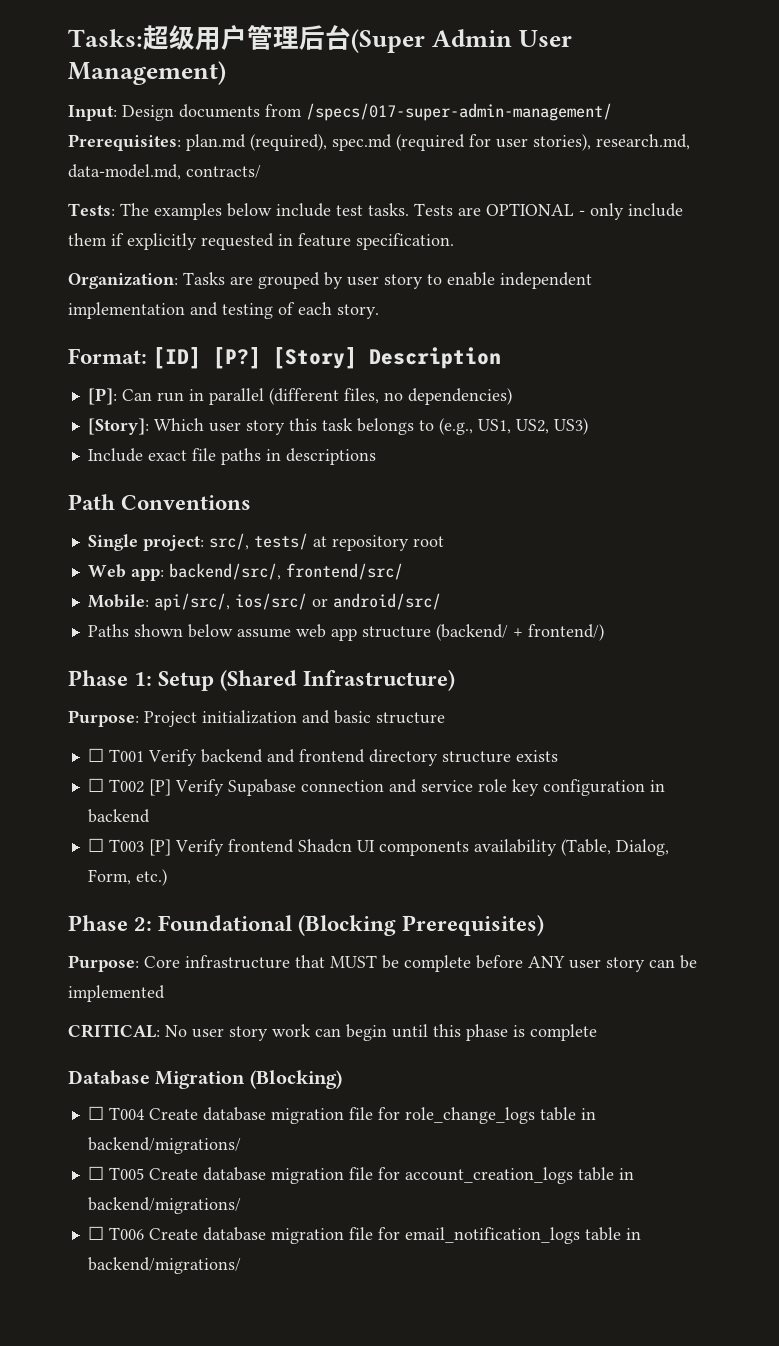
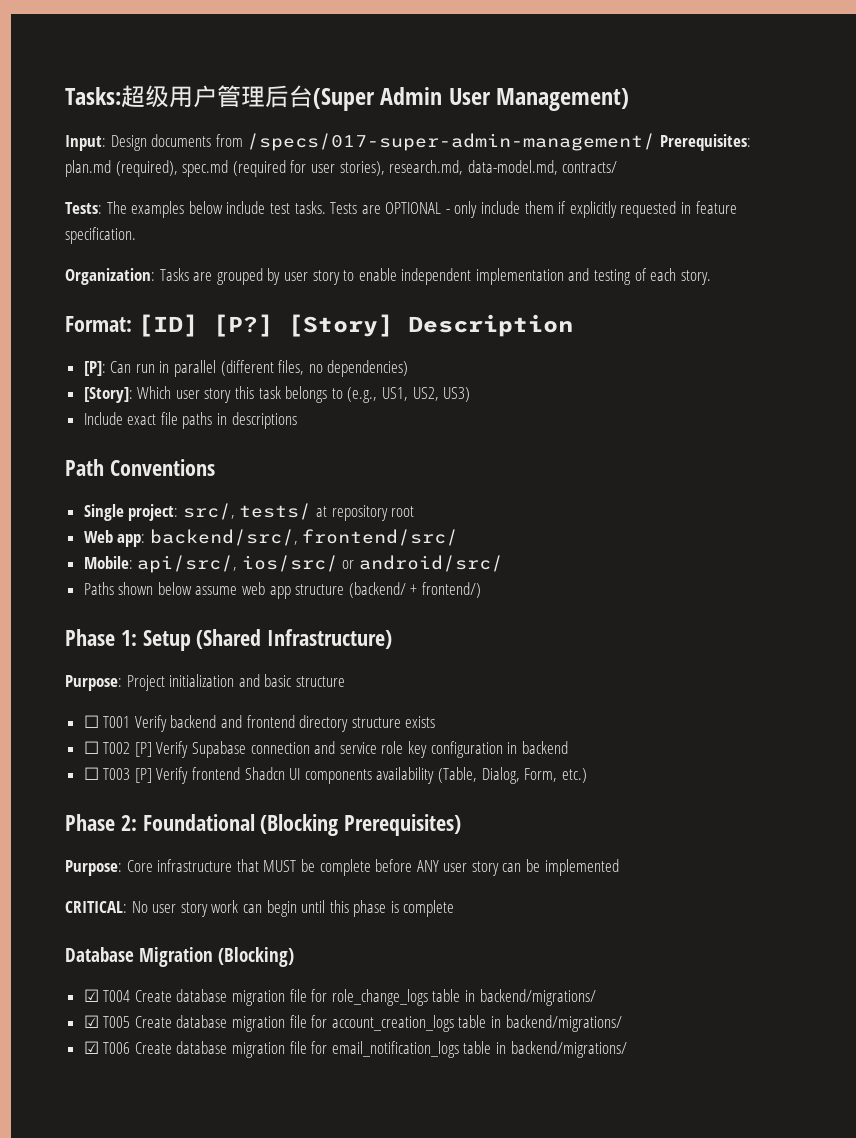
- ☐ T004 Create database migration file for role_change_logs table in backend/migrations/
+ ☑ T004 Create database migration file for role_change_logs table in backend/migrations/
- ☐ T005 Create database migration file for account_creation_logs table in backend/migrations/
+ ☑ T005 Create database migration file for account_creation_logs table in backend/migrations/
- ☐ T006 Create database migration file for email_notification_logs table in backend/migrations/
+ ☑ T006 Create database migration file for email_notification_logs table in backend/migrations/

